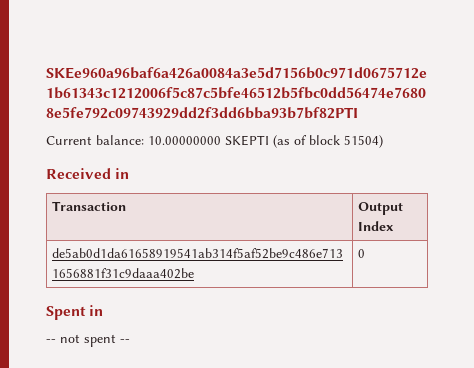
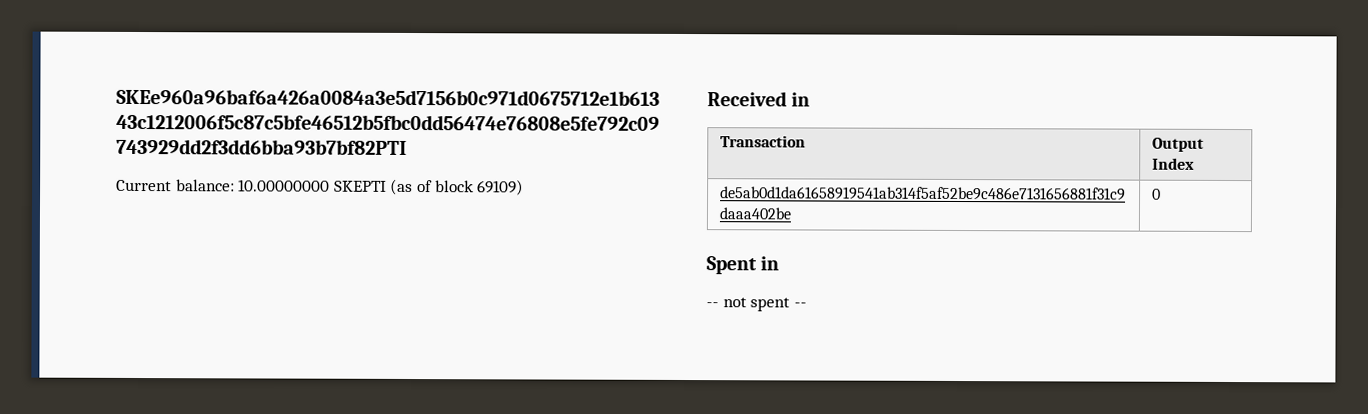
- Current balance: 10.00000000 SKEPTI (as of block 51504)
+ Current balance: 10.00000000 SKEPTI (as of block 69109)

